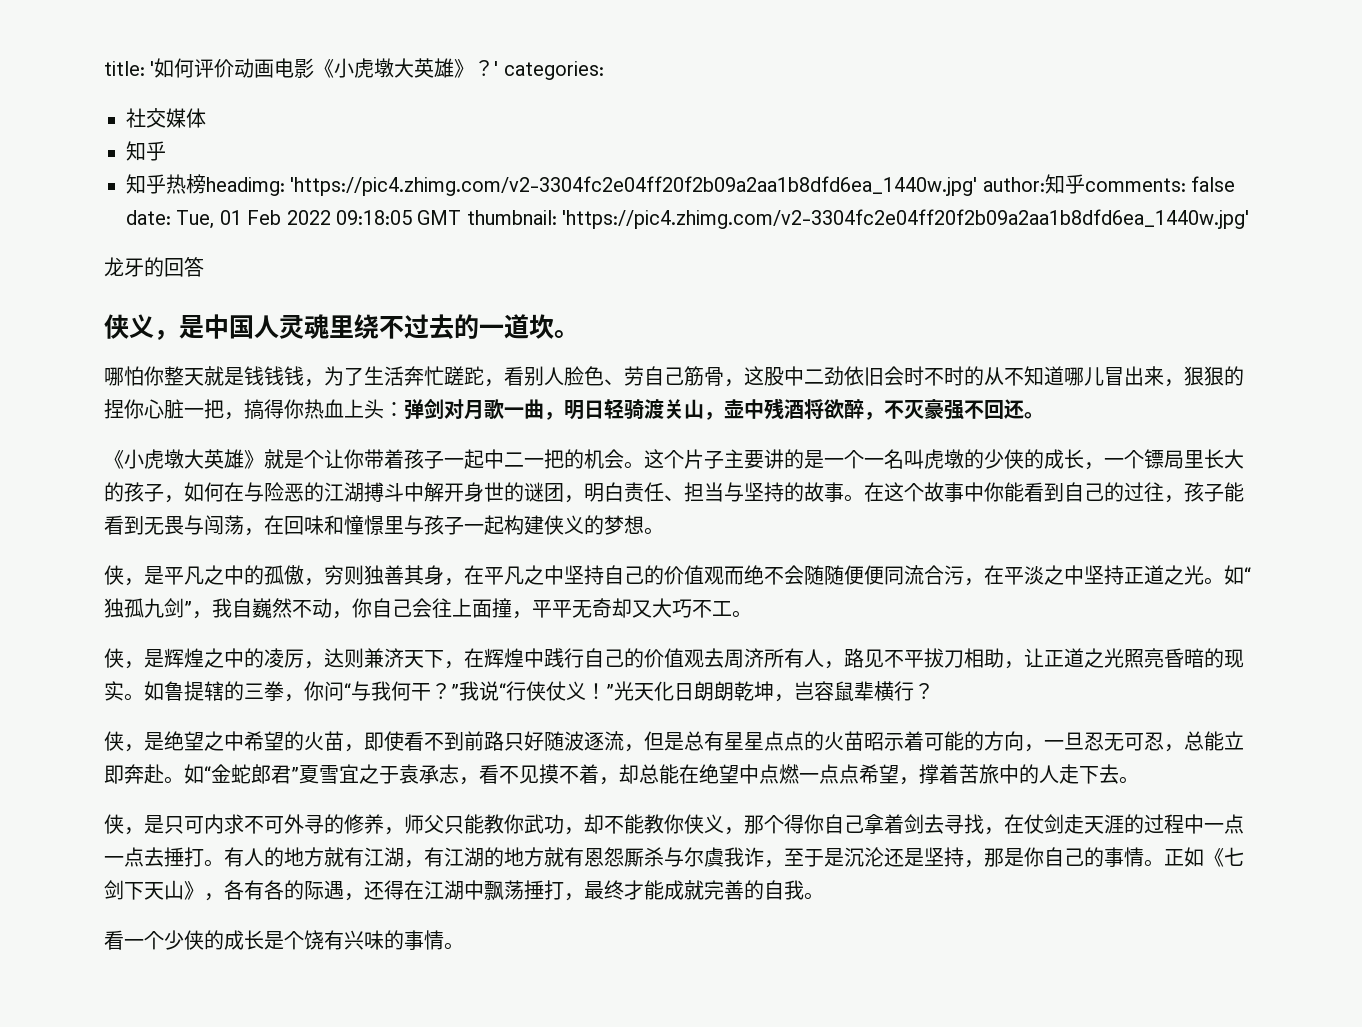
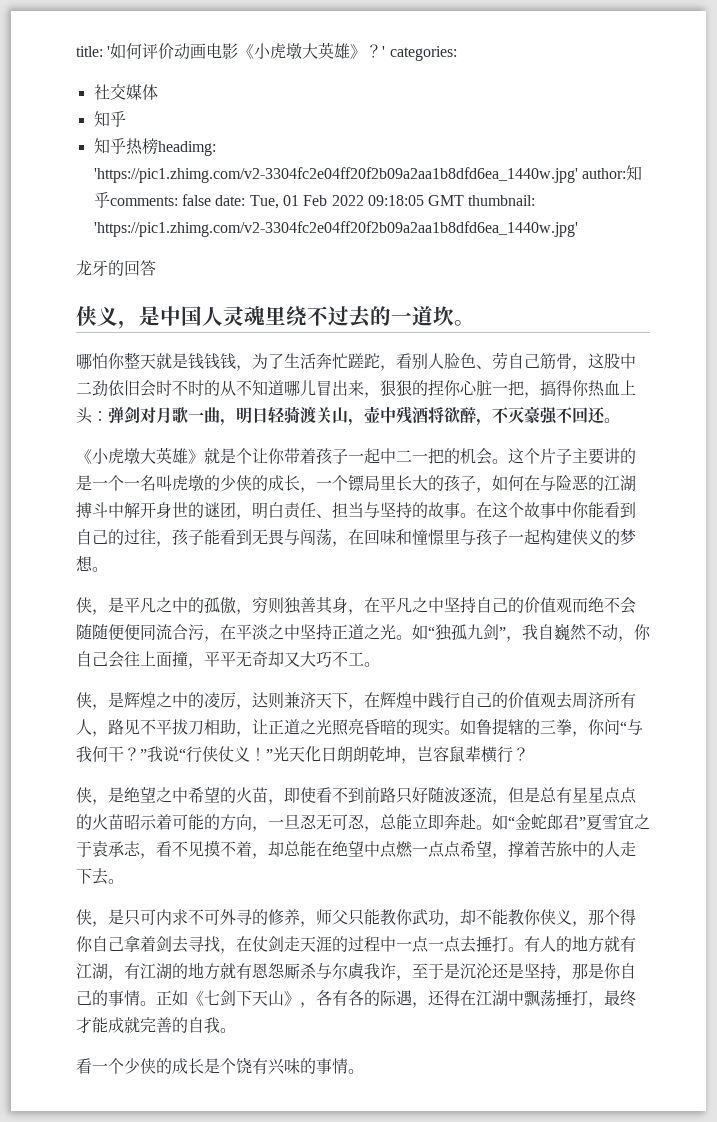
- 知乎热榜headimg: 'https://pic4.zhimg.com/v2-3304fc2e04ff20f2b09a2aa1b8dfd6ea_1440w.jpg' author:知乎comments: false date: Tue, 01 Feb 2022 09:18:05 GMT thumbnail: 'https://pic4.zhimg.com/v2-3304fc2e04ff20f2b09a2aa1b8dfd6ea_1440w.jpg'
+ 知乎热榜headimg: 'https://pic1.zhimg.com/v2-3304fc2e04ff20f2b09a2aa1b8dfd6ea_1440w.jpg' author:知乎comments: false date: Tue, 01 Feb 2022 09:18:05 GMT thumbnail: 'https://pic1.zhimg.com/v2-3304fc2e04ff20f2b09a2aa1b8dfd6ea_1440w.jpg'

